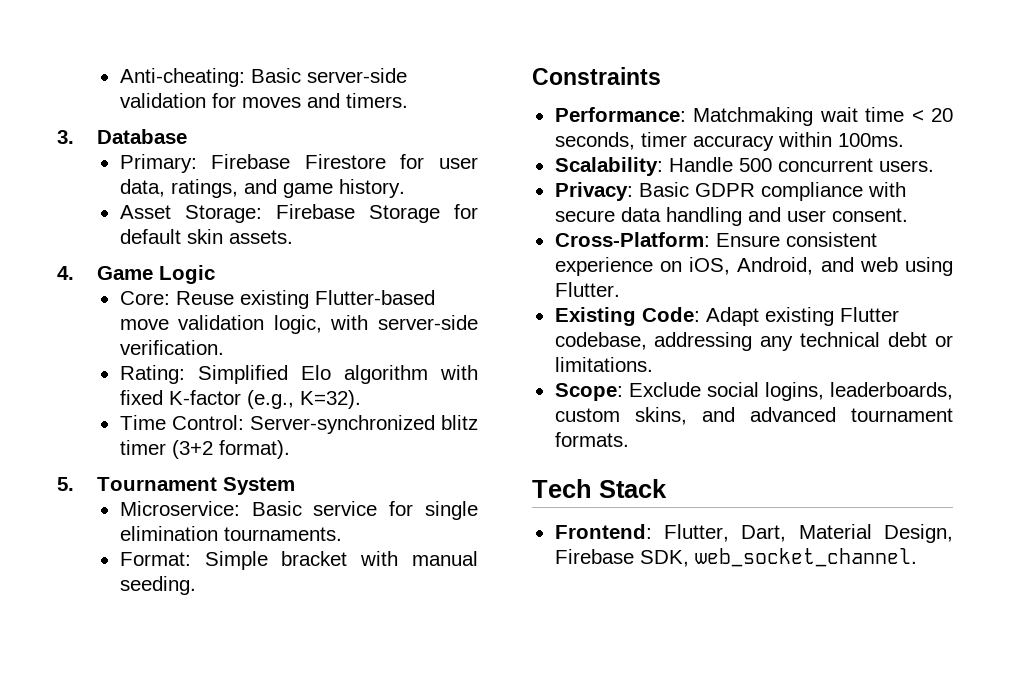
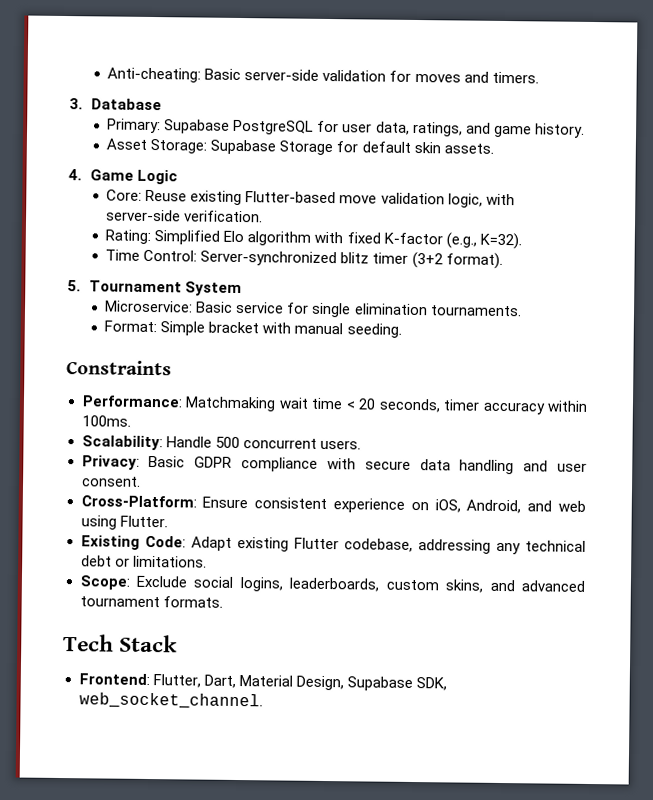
- Primary: Firebase Firestore for user data, ratings, and game history.
+ Primary: Supabase PostgreSQL for user data, ratings, and game history.
- Asset Storage: Firebase Storage for default skin assets.
+ Asset Storage: Supabase Storage for default skin assets.
- Frontend: Flutter, Dart, Material Design, Firebase SDK, web_socket_channel.
+ Frontend: Flutter, Dart, Material Design, Supabase SDK, web_socket_channel.

